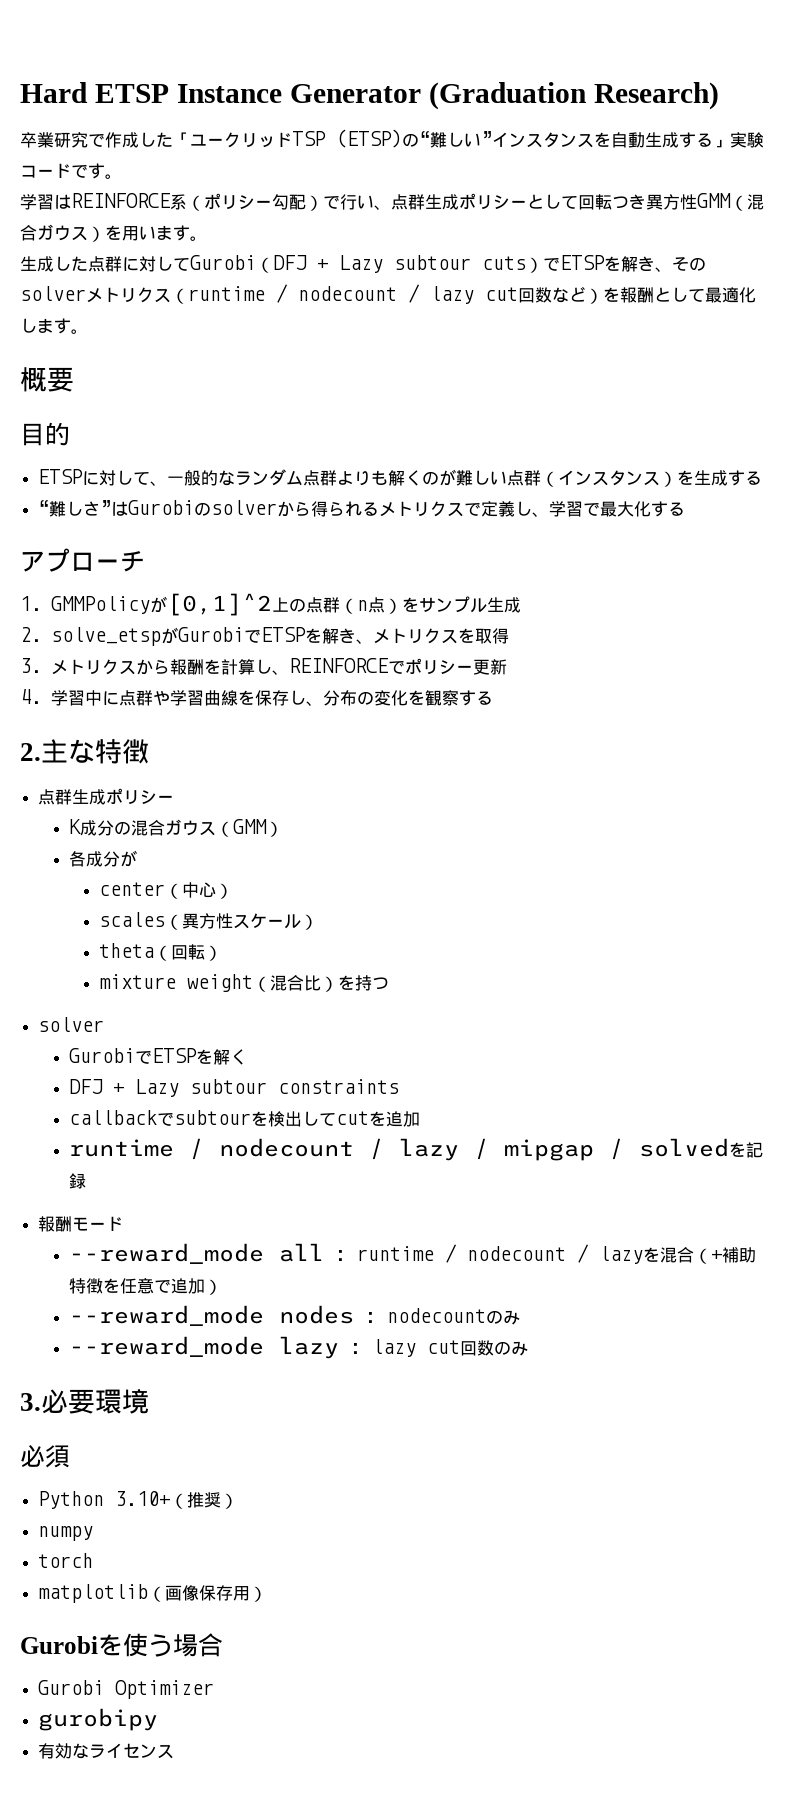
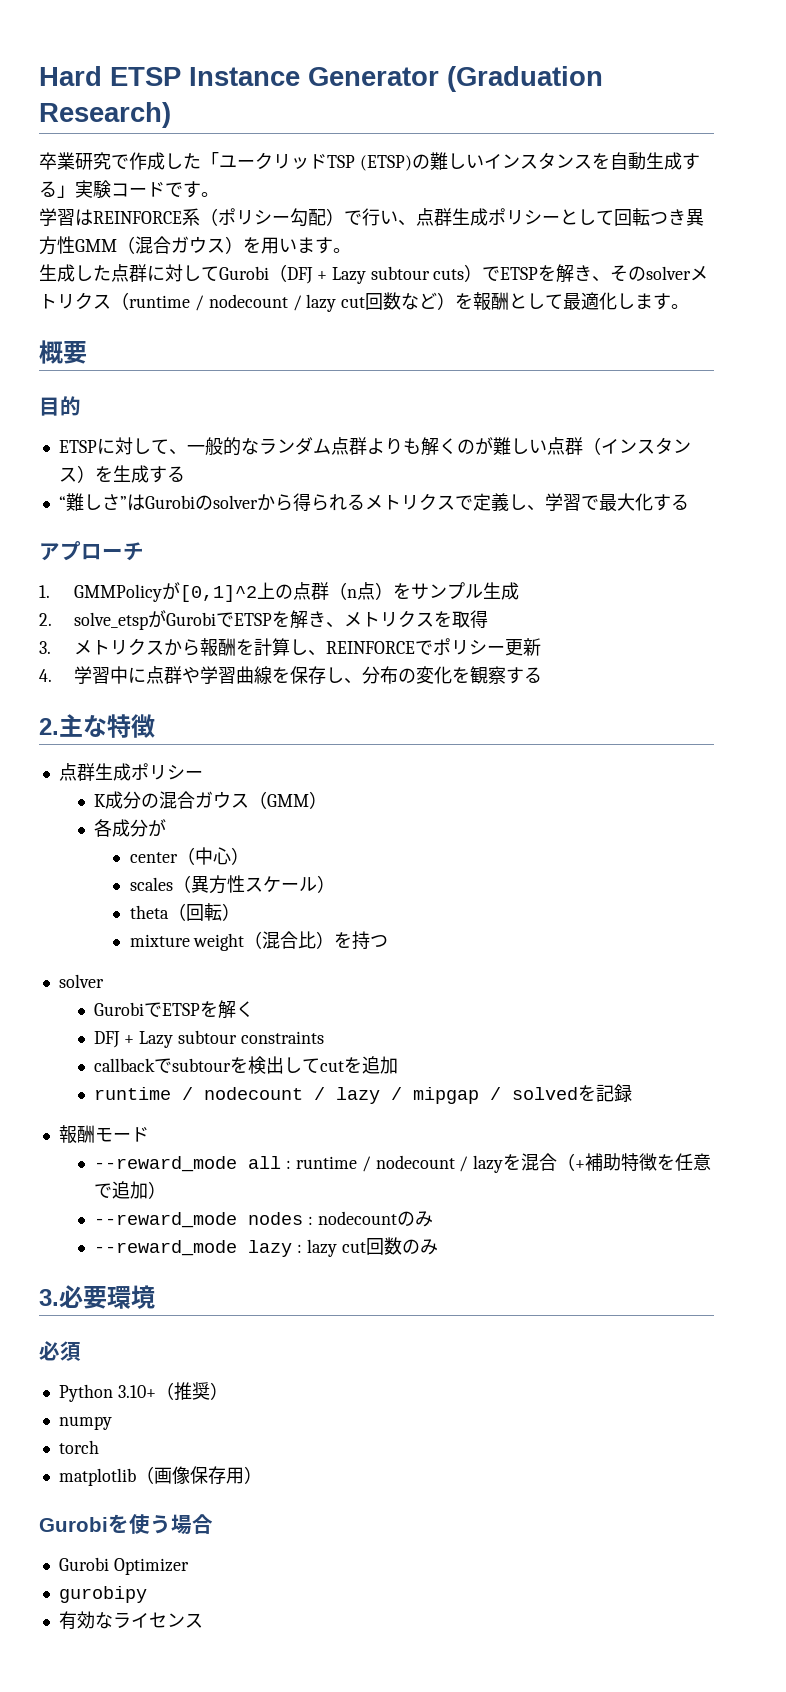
- 卒業研究で作成した「ユークリッドTSP (ETSP)の“難しい”インスタンスを自動生成する」実験コードです。
+ 卒業研究で作成した「ユークリッドTSP (ETSP)の難しいインスタンスを自動生成する」実験コードです。

